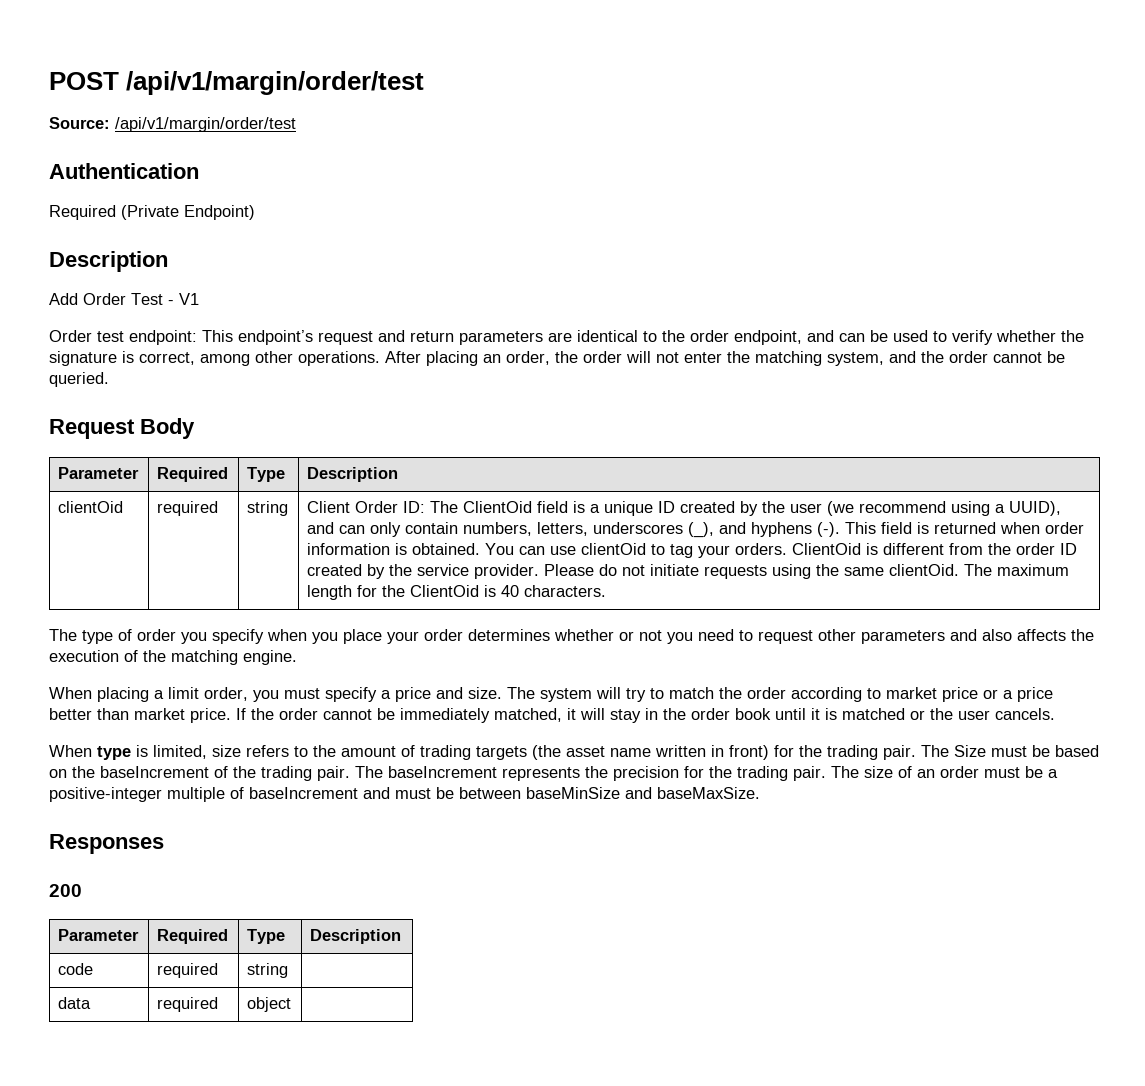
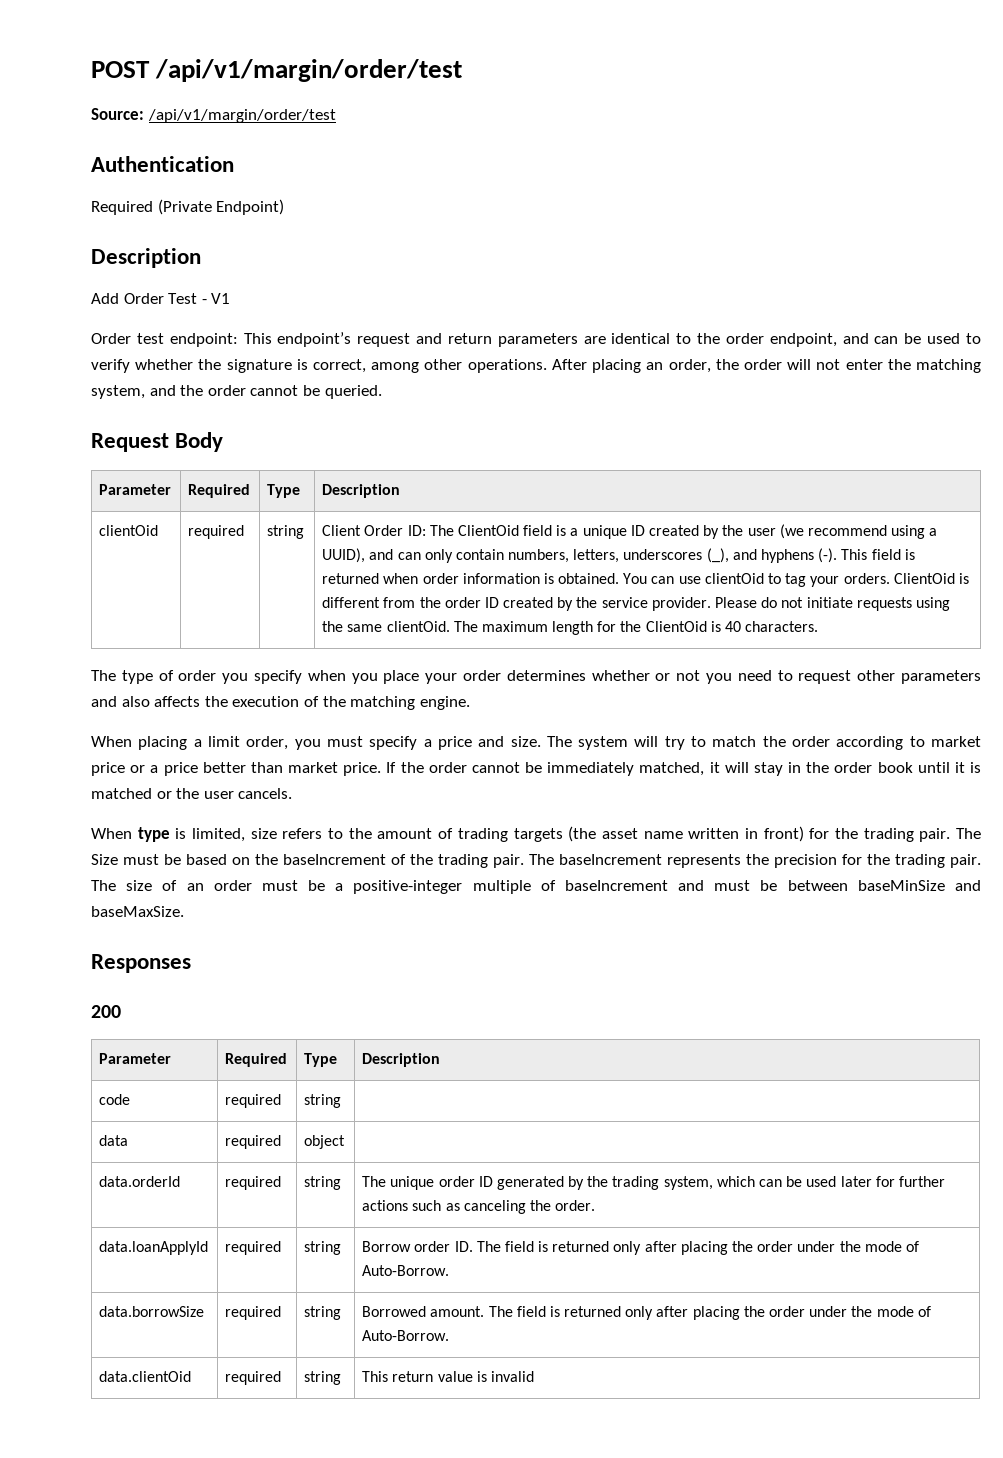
+ data.orderId | required | string | The unique order ID generated by the trading system, which can be used later for further actions such as canceling the order.
+ data.loanApplyId | required | string | Borrow order ID. The field is returned only after placing the order under the mode of Auto-Borrow.
+ data.borrowSize | required | string | Borrowed amount. The field is returned only after placing the order under the mode of Auto-Borrow.
+ data.clientOid | required | string | This return value is invalid

